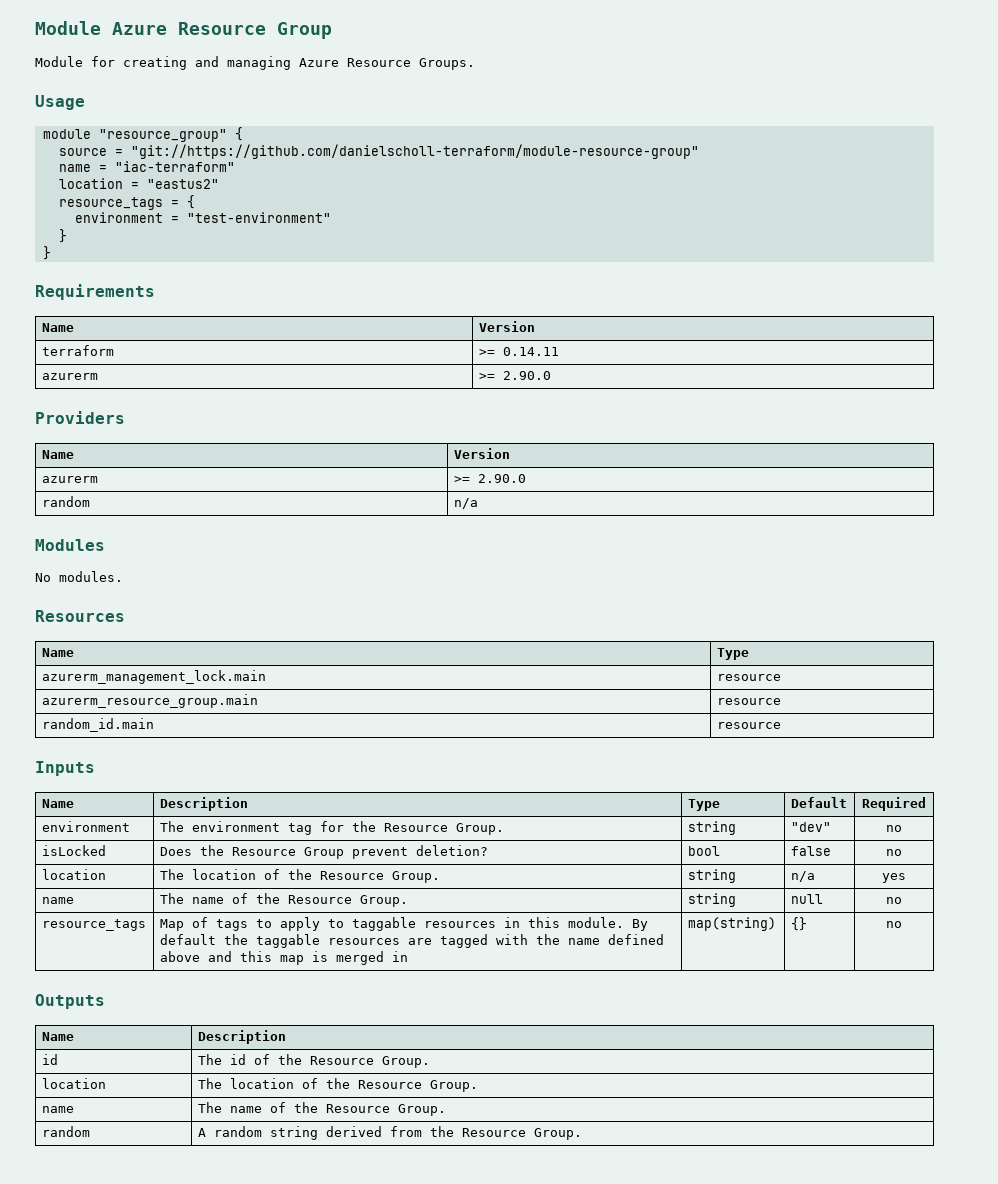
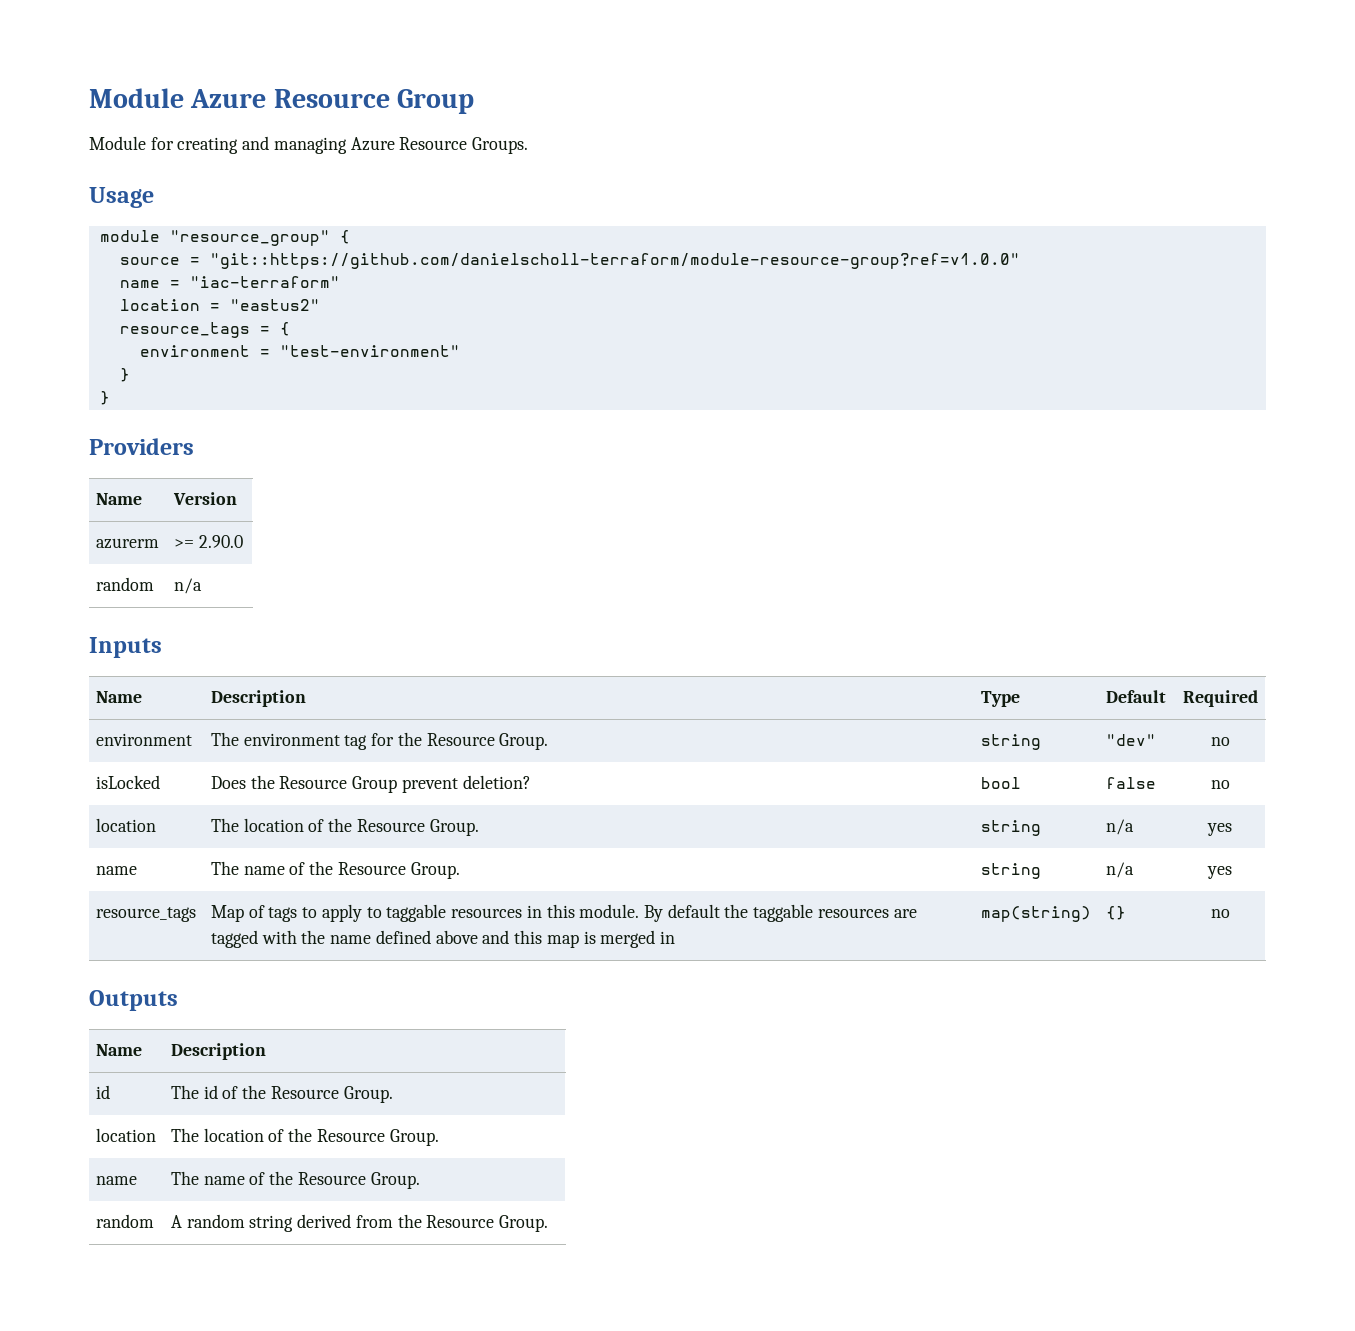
- source = "git://https://github.com/danielscholl-terraform/module-resource-group"
+ source = "git::https://github.com/danielscholl-terraform/module-resource-group?ref=v1.0.0"
- Requirements
- Name | Version
- terraform | >= 0.14.11
- azurerm | >= 2.90.0
- Modules
- No modules.
- Resources
- Name | Type
- azurerm_management_lock.main | resource
- azurerm_resource_group.main | resource
- random_id.main | resource
- name | The name of the Resource Group. | string | null | no
+ name | The name of the Resource Group. | string | n/a | yes

